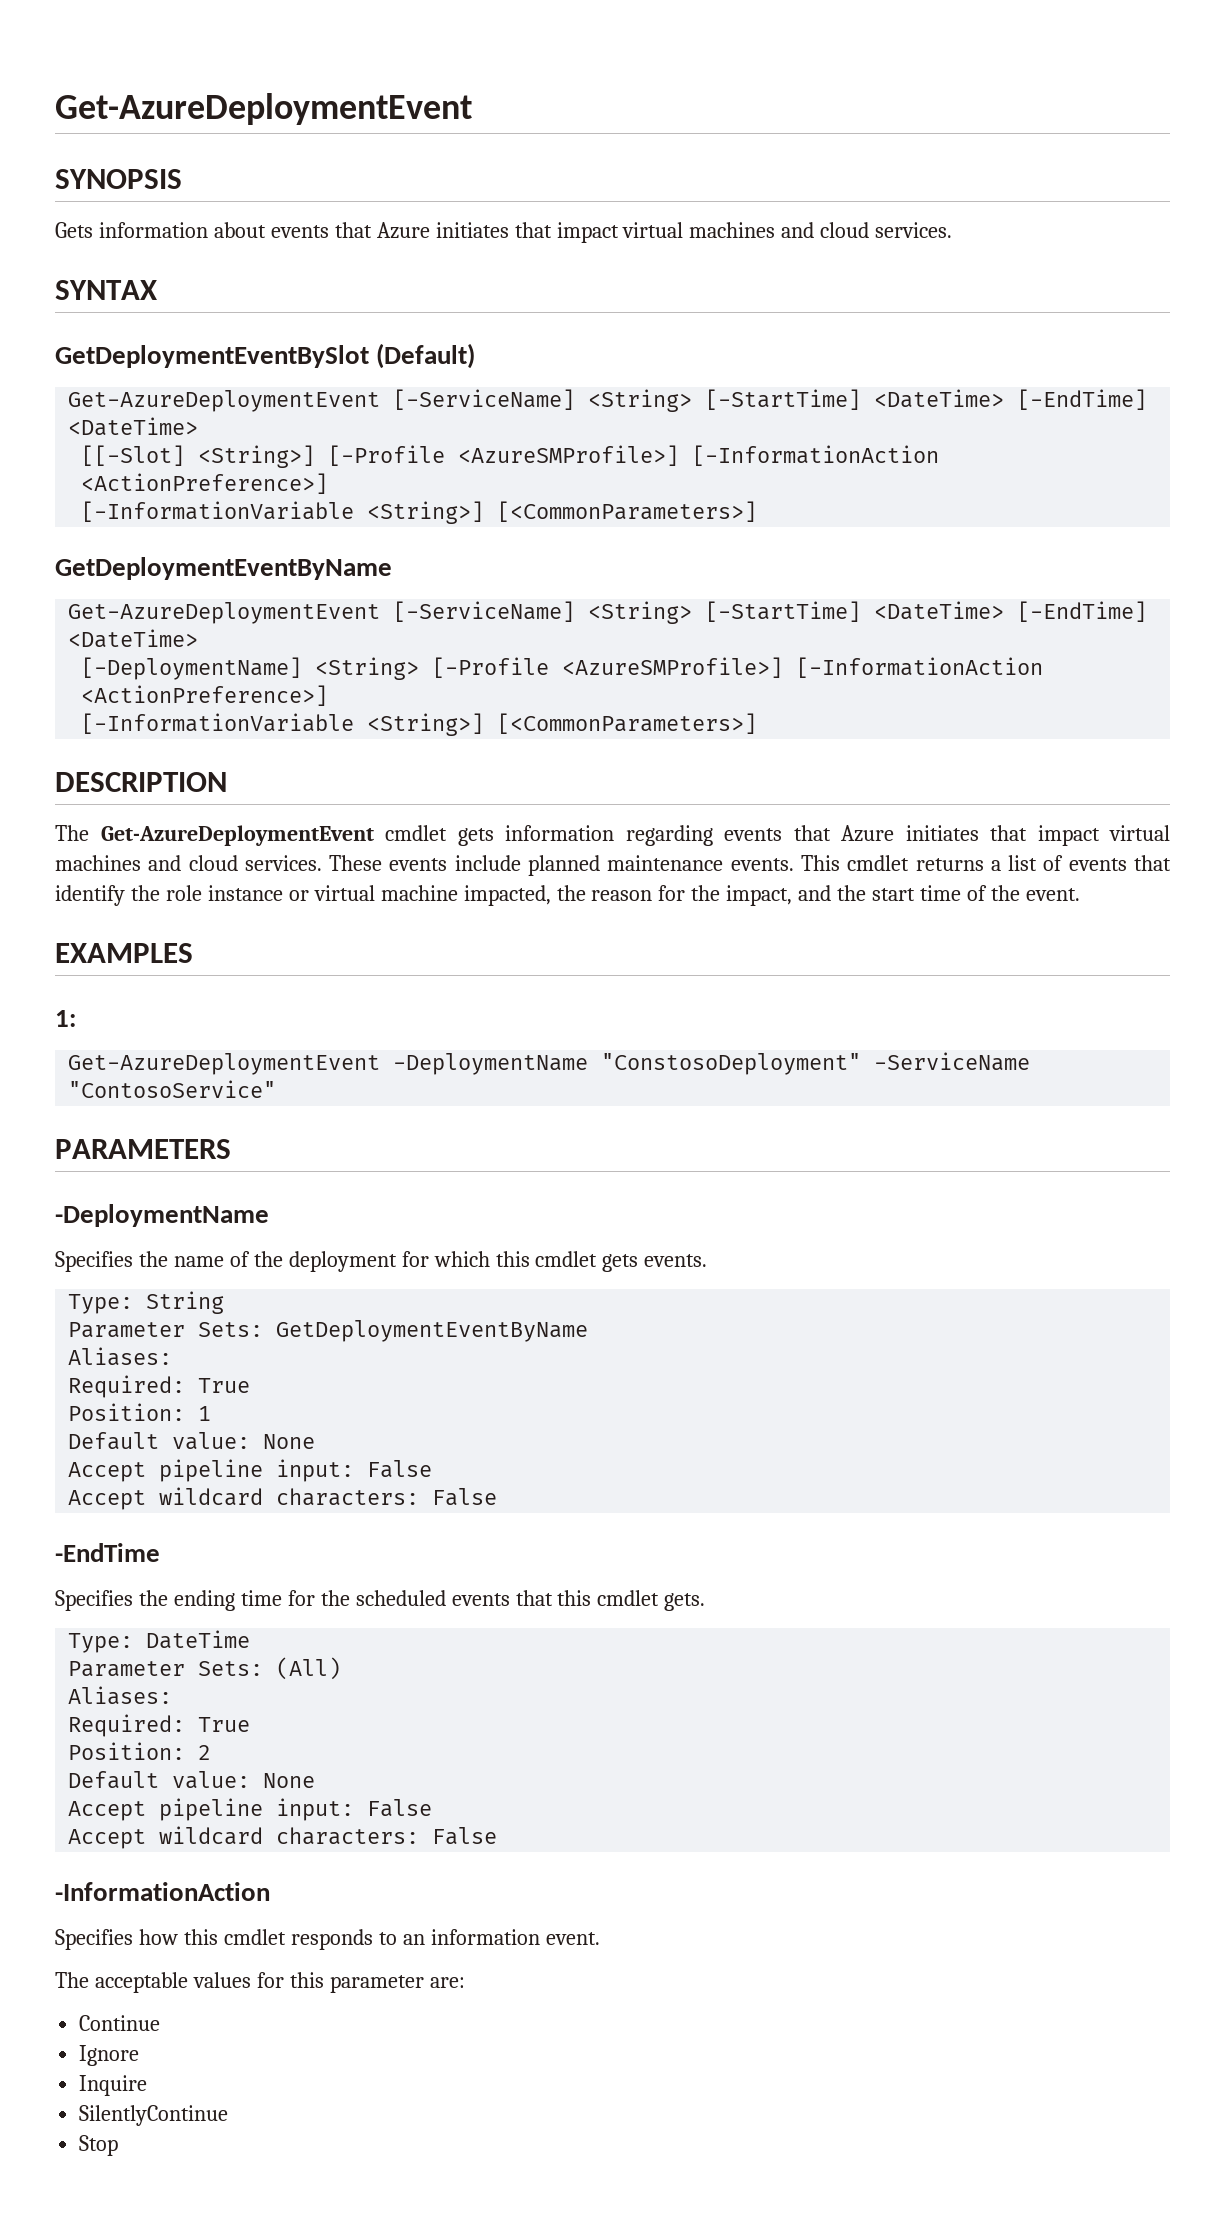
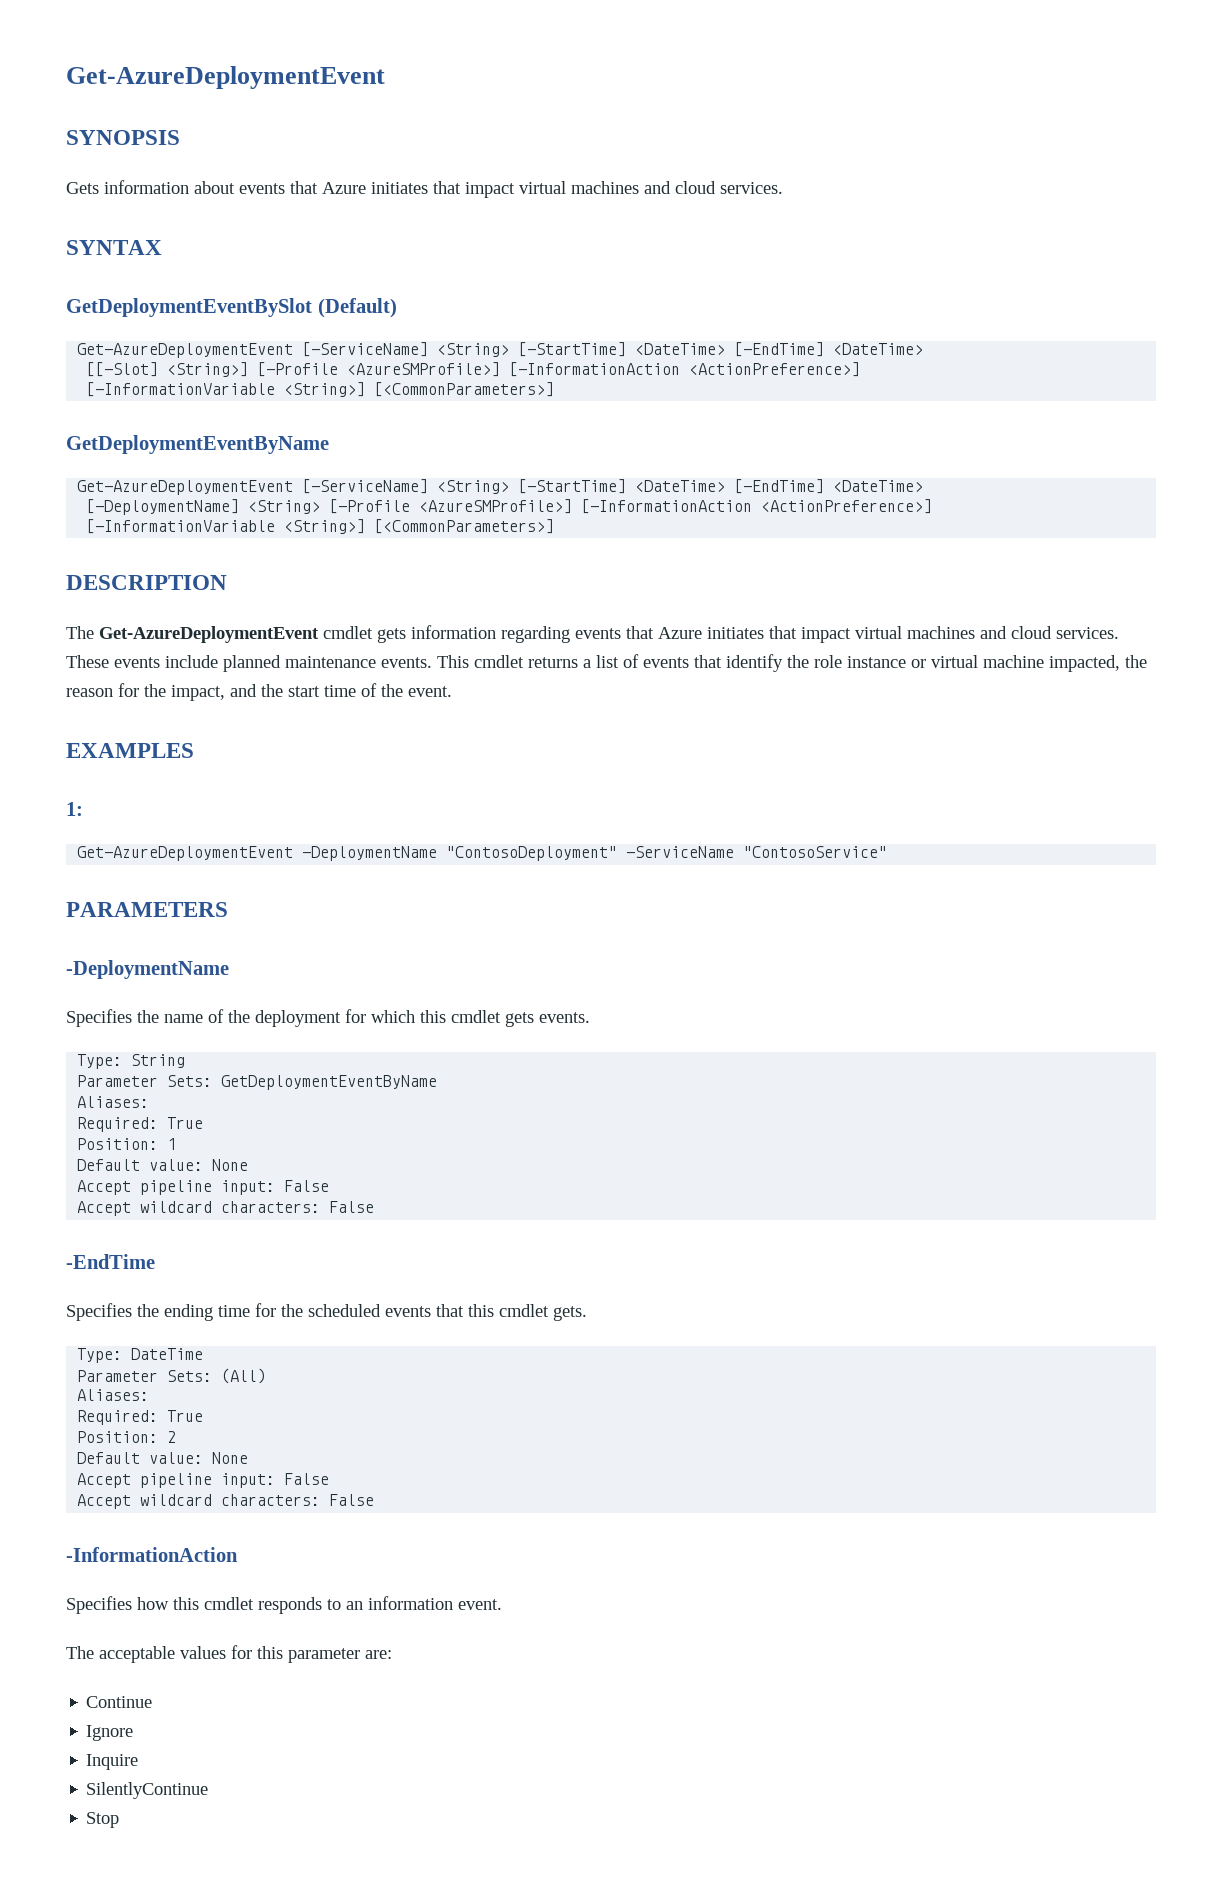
- Get-AzureDeploymentEvent -DeploymentName "ConstosoDeployment" -ServiceName "ContosoService"
+ Get-AzureDeploymentEvent -DeploymentName "ContosoDeployment" -ServiceName "ContosoService"

